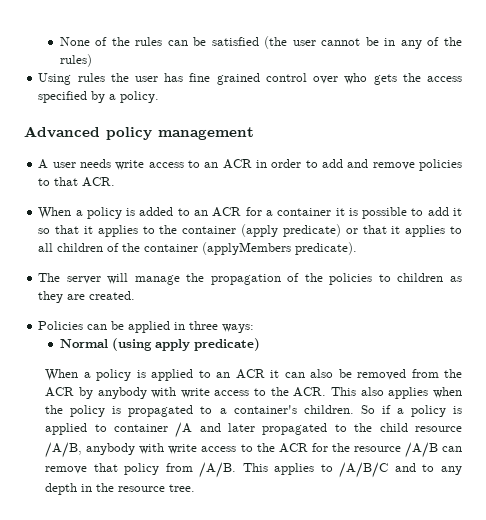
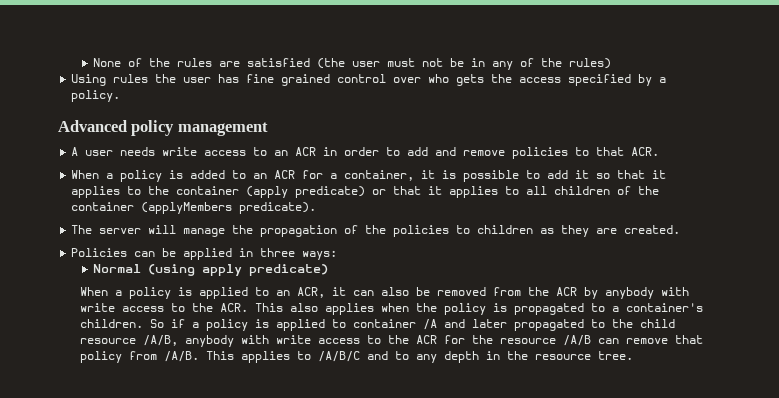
- None of the rules can be satisfied (the user cannot be in any of the rules)
+ None of the rules are satisfied (the user must not be in any of the rules)
- When a policy is added to an ACR for a container it is possible to add it so that it applies to the container (apply predicate) or that it applies to all children of the container (applyMembers predicate).
+ When a policy is added to an ACR for a container, it is possible to add it so that it applies to the container (apply predicate) or that it applies to all children of the container (applyMembers predicate).
- When a policy is applied to an ACR it can also be removed from the ACR by anybody with write access to the ACR. This also applies when the policy is propagated to a container's children.
+ When a policy is applied to an ACR, it can also be removed from the ACR by anybody with write access to the ACR. This also applies when the policy is propagated to a container's children.

